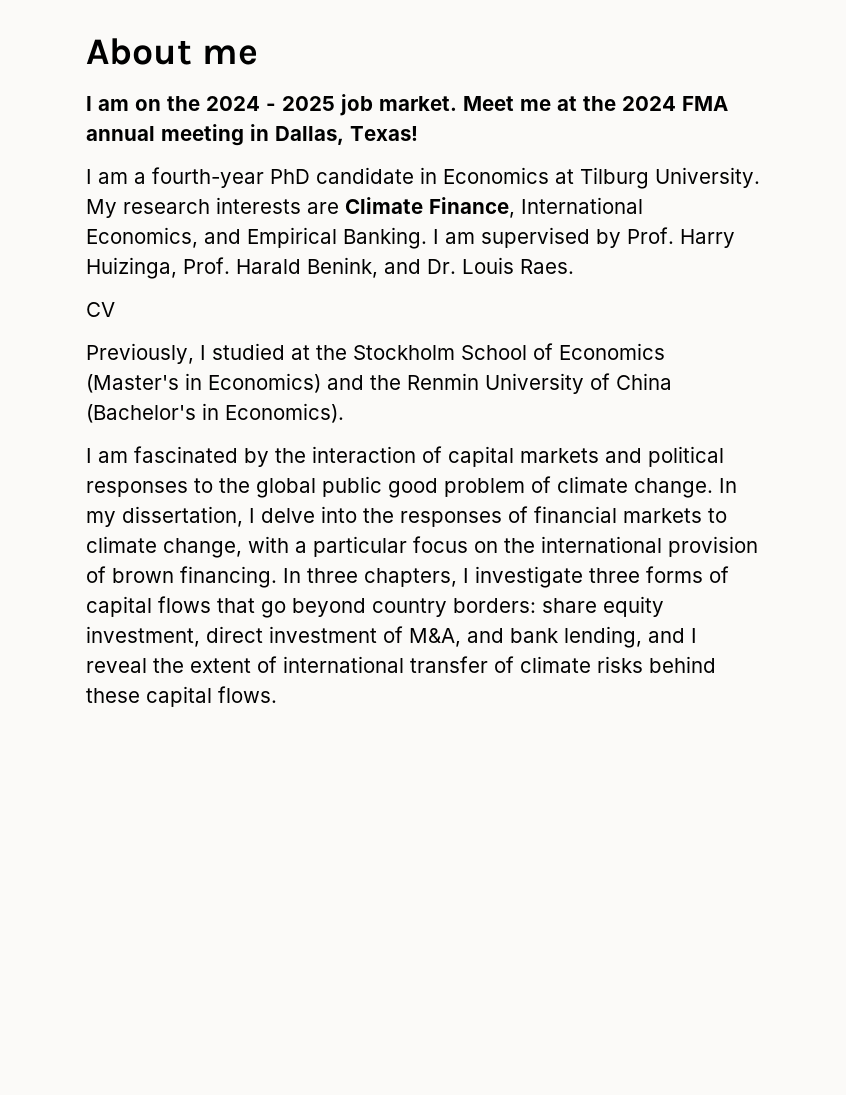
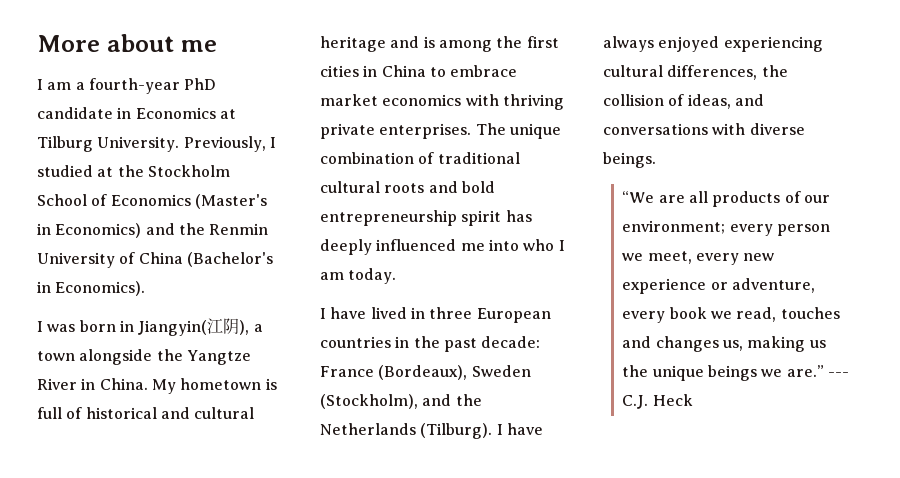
- About me
- I am on the 2024 - 2025 job market. Meet me at the 2024 FMA annual meeting in Dallas, Texas!
+ More about me
- I am a fourth-year PhD candidate in Economics at Tilburg University. My research interests are Climate Finance, International Economics, and Empirical Banking. I am supervised by Prof. Harry Huizinga, Prof. Harald Benink, and Dr. Louis Raes.
- CV
- Previously, I studied at the Stockholm School of Economics (Master's in Economics) and the Renmin University of China (Bachelor's in Economics).
+ I am a fourth-year PhD candidate in Economics at Tilburg University. Previously, I studied at the Stockholm School of Economics (Master's in Economics) and the Renmin University of China (Bachelor's in Economics).
- I am fascinated by the interaction of capital markets and political responses to the global public good problem of climate change. In my dissertation, I delve into the responses of financial markets to climate change, with a particular focus on the international provision of brown financing. In three chapters, I investigate three forms of capital flows that go beyond country borders: share equity investment, direct investment of M&A, and bank lending, and I reveal the extent of international transfer of climate risks behind these capital flows.
+ I was born in Jiangyin(江阴), a town alongside the Yangtze River in China. My hometown is full of historical and cultural heritage and is among the first cities in China to embrace market economics with thriving private enterprises. The unique combination of traditional cultural roots and bold entrepreneurship spirit has deeply influenced me into who I am today.
+ I have lived in three European countries in the past decade: France (Bordeaux), Sweden (Stockholm), and the Netherlands (Tilburg). I have always enjoyed experiencing cultural differences, the collision of ideas, and conversations with diverse beings.
+ “We are all products of our environment; every person we meet, every new experience or adventure, every book we read, touches and changes us, making us the unique beings we are.” --- C.J. Heck

